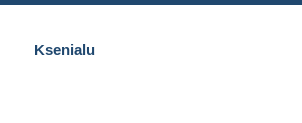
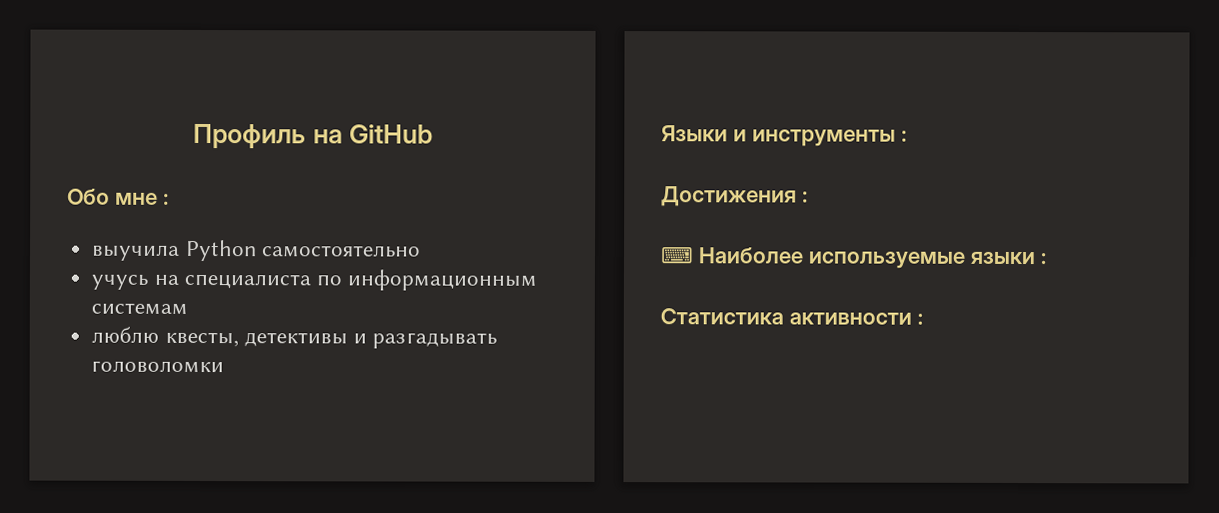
- Ksenialu
+ Профиль на GitHub
+ Обо мне :
+ выучила Python самостоятельно
+ учусь на специалиста по информационным системам
+ люблю квесты, детективы и разгадывать головоломки
+ Языки и инструменты :
+ Достижения :
+ ⌨ Наиболее используемые языки :
+ Статистика активности :

